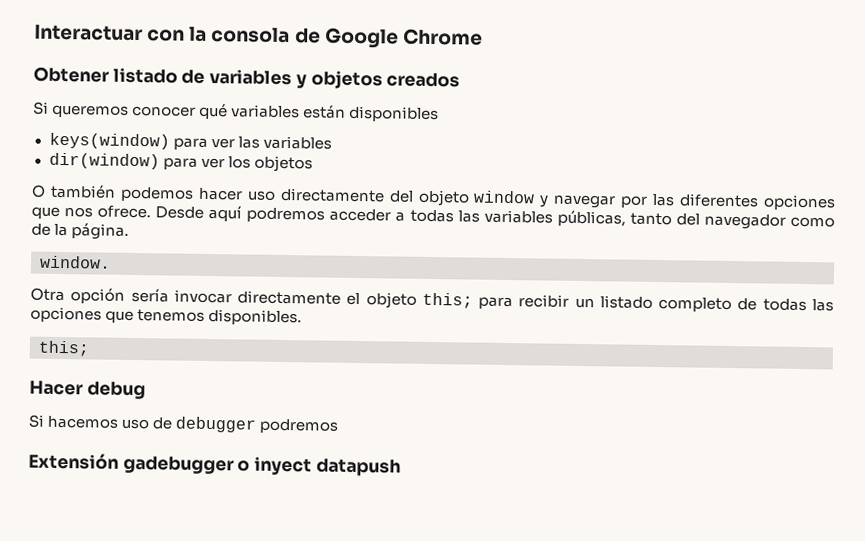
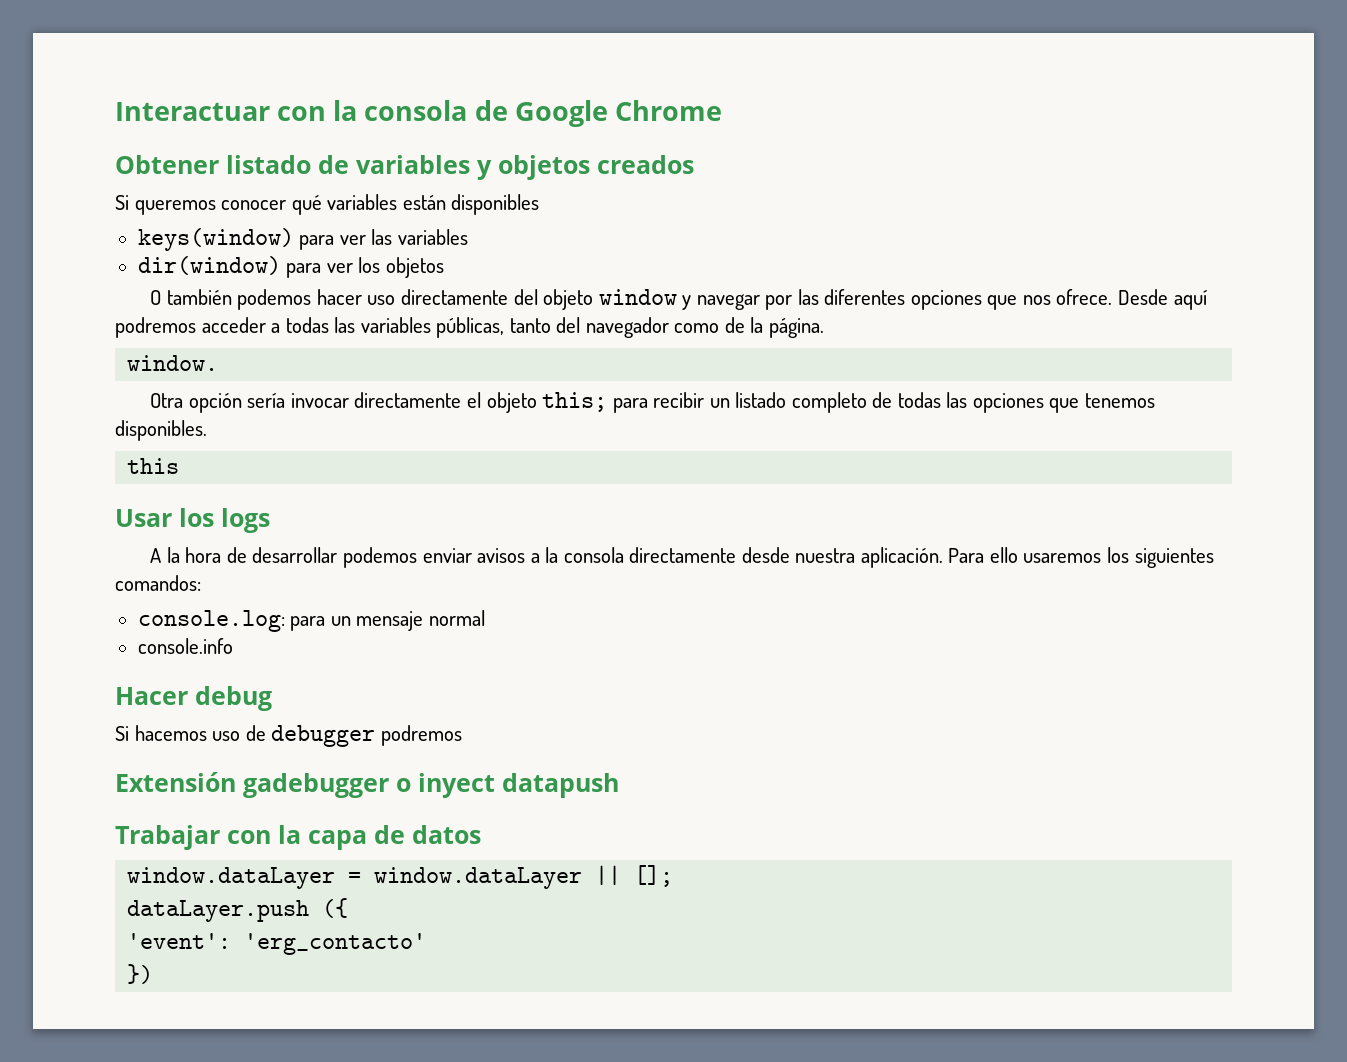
  Otra opción sería invocar directamente el objeto this; para recibir un listado completo de todas las opciones que tenemos disponibles.
- this;
+ this
+ Usar los logs
+ A la hora de desarrollar podemos enviar avisos a la consola directamente desde nuestra aplicación. Para ello usaremos los siguientes comandos:
+ console.log: para un mensaje normal
+ console.info
+ Trabajar con la capa de datos
+ window.dataLayer = window.dataLayer || [];
+ dataLayer.push ({
+ 'event': 'erg_contacto'
+ })

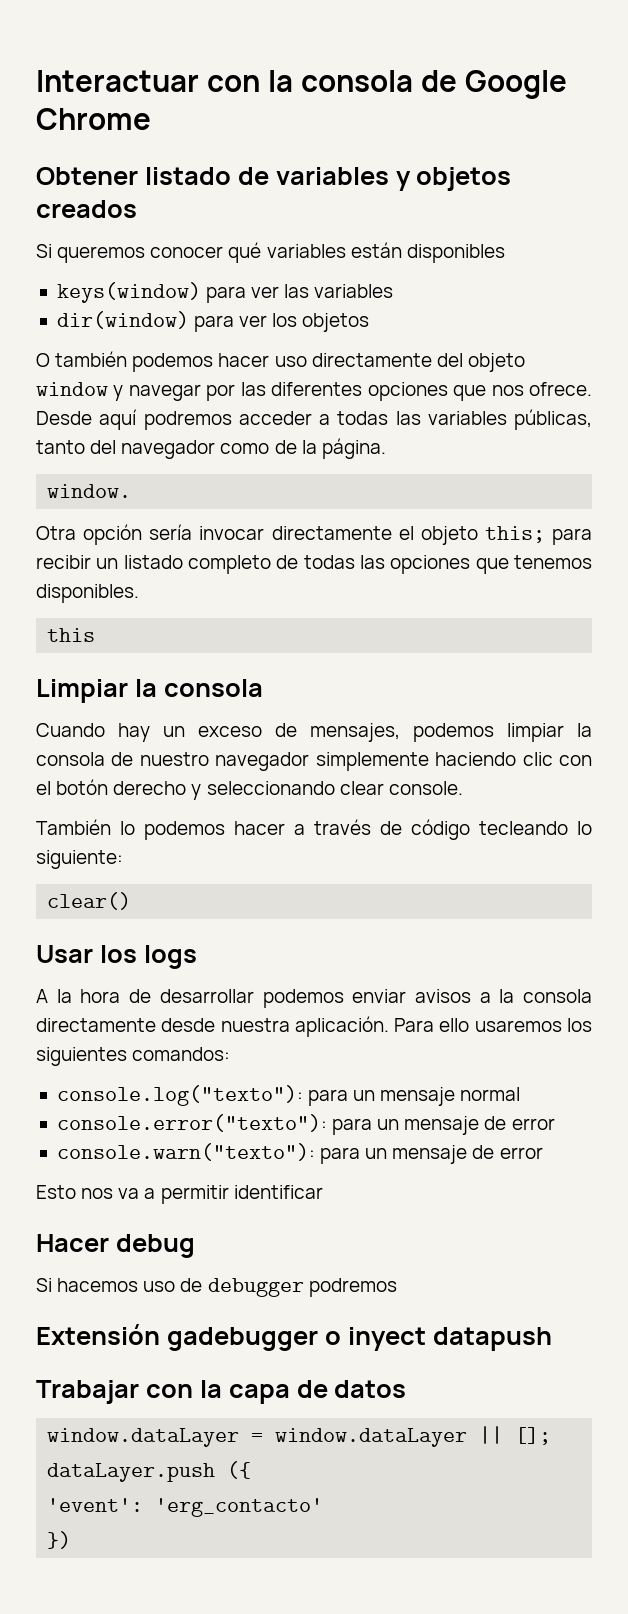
+ Limpiar la consola
+ Cuando hay un exceso de mensajes, podemos limpiar la consola de nuestro navegador simplemente haciendo clic con el botón derecho y seleccionando clear console.
+ También lo podemos hacer a través de código tecleando lo siguiente:
+ clear()
- console.log: para un mensaje normal
+ console.log("texto"): para un mensaje normal
- console.info
+ console.error("texto"): para un mensaje de error
+ console.warn("texto"): para un mensaje de error
+ Esto nos va a permitir identificar

